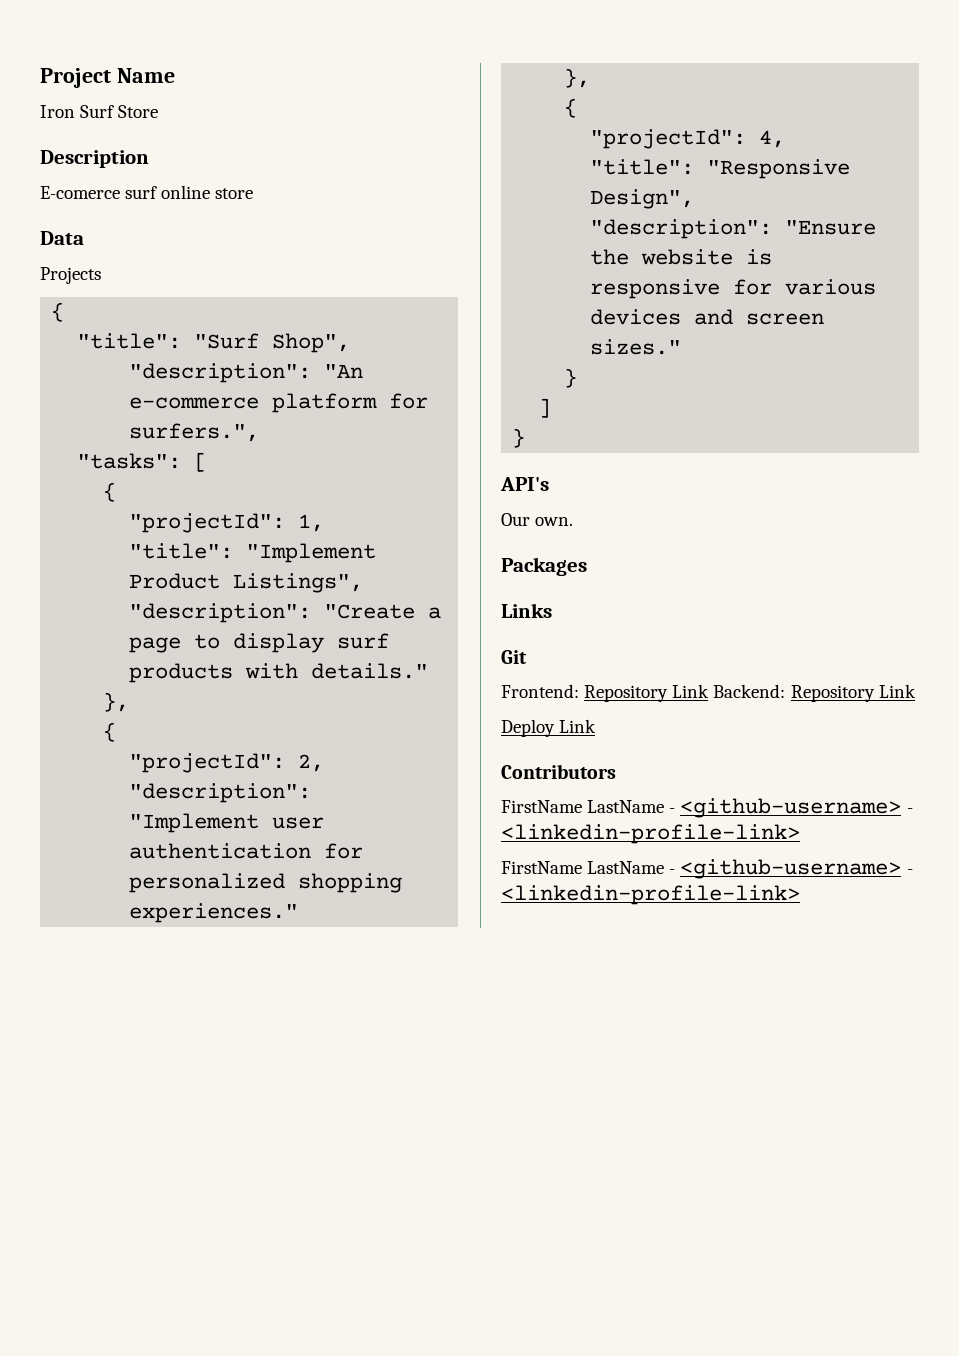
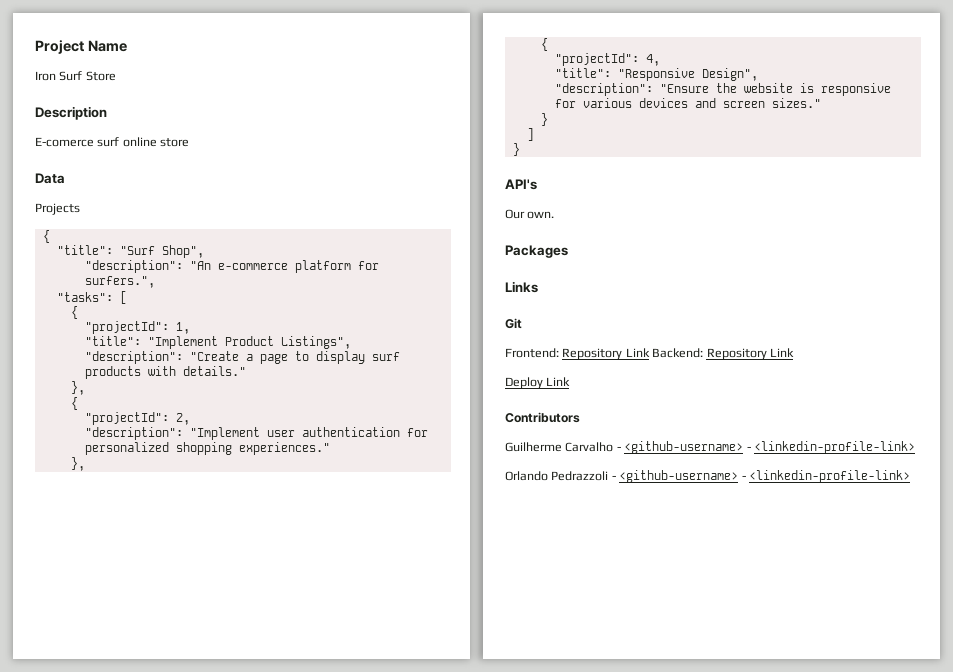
  Contributors
- FirstName LastName - <github-username> - <linkedin-profile-link>
- FirstName LastName - <github-username> - <linkedin-profile-link>
+ Guilherme Carvalho - <github-username> - <linkedin-profile-link>
+ Orlando Pedrazzoli - <github-username> - <linkedin-profile-link>

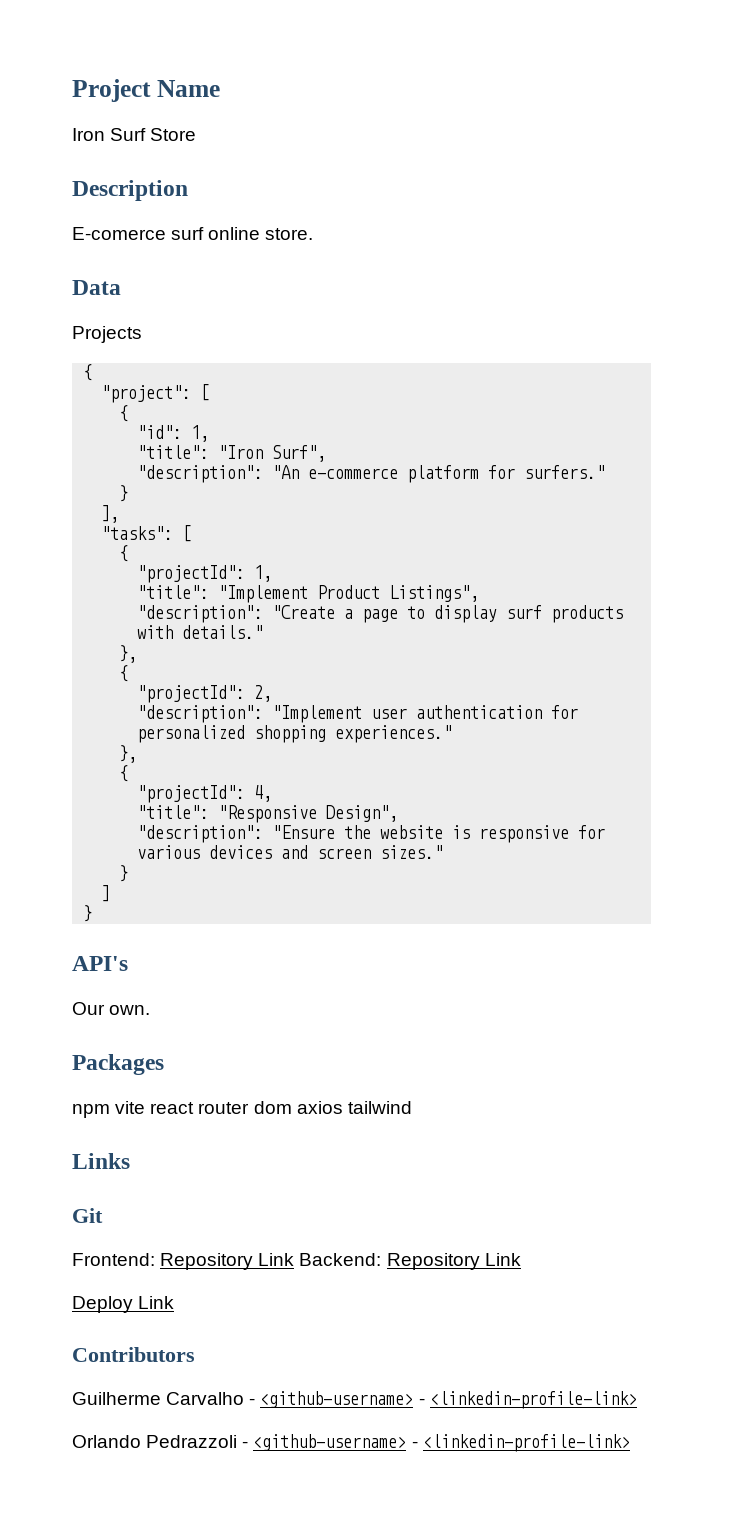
- E-comerce surf online store
+ E-comerce surf online store.
- "title": "Surf Shop",
+ "project": [
+ {
+ "id": 1,
+ "title": "Iron Surf",
- "description": "An e-commerce platform for surfers.",
+ "description": "An e-commerce platform for surfers."
+ }
+ ],
+ npm vite react router dom axios tailwind

